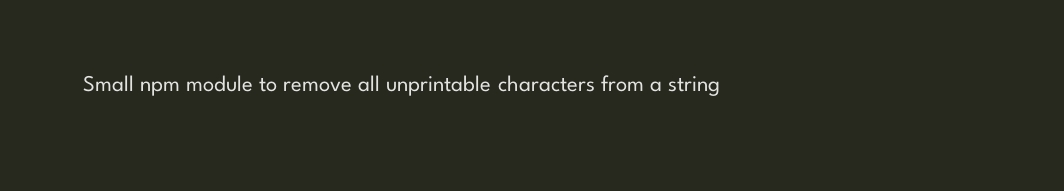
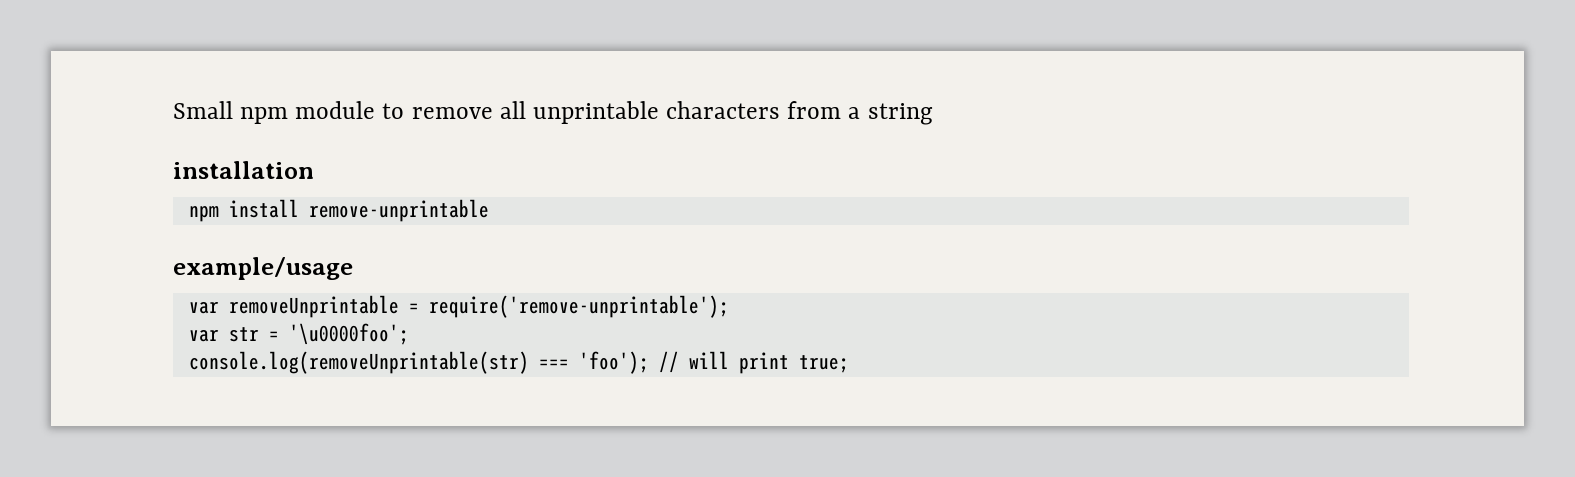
+ installation
+ npm install remove-unprintable
+ example/usage
+ var removeUnprintable = require('remove-unprintable');
+ var str = '\u0000foo';
+ console.log(removeUnprintable(str) === 'foo'); // will print true;

